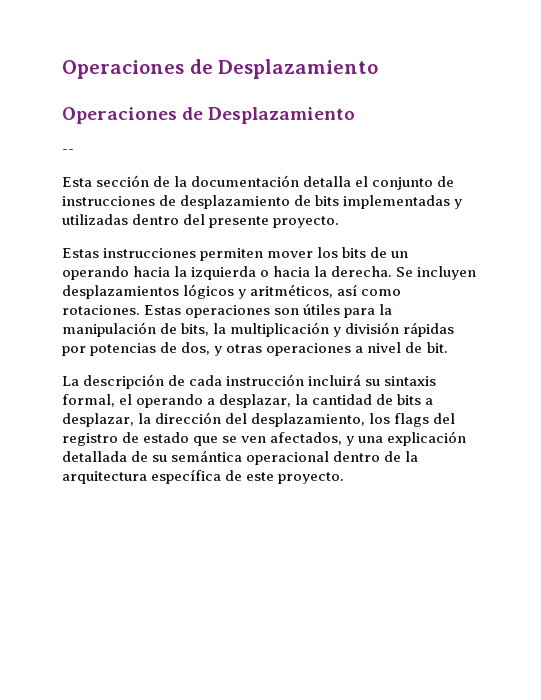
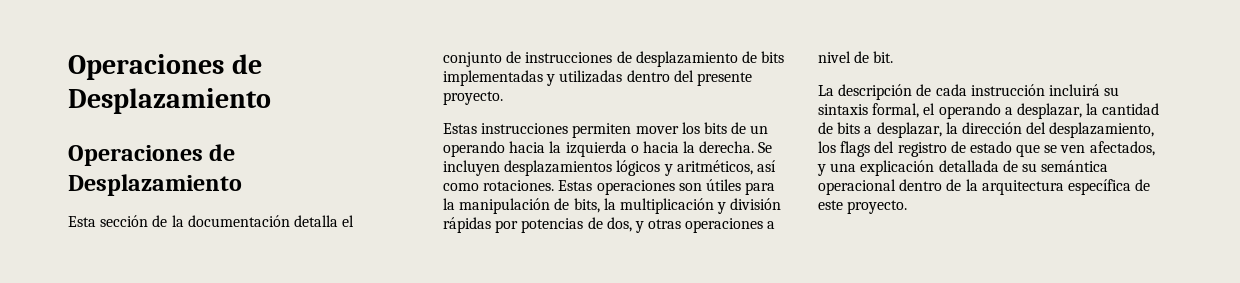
- --

